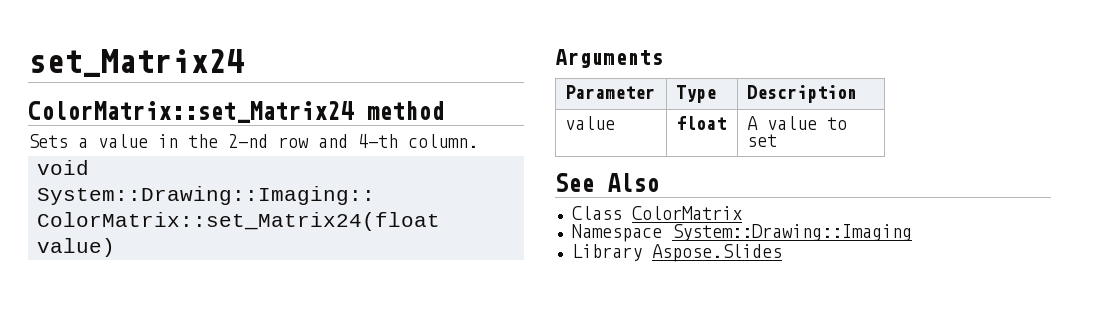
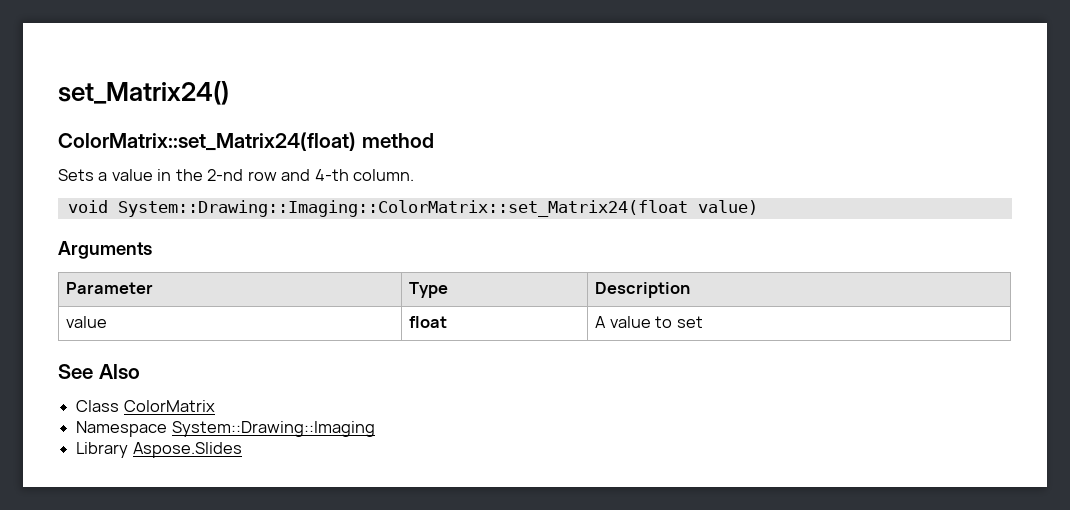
- set_Matrix24
- ColorMatrix::set_Matrix24 method
+ set_Matrix24()
+ ColorMatrix::set_Matrix24(float) method

